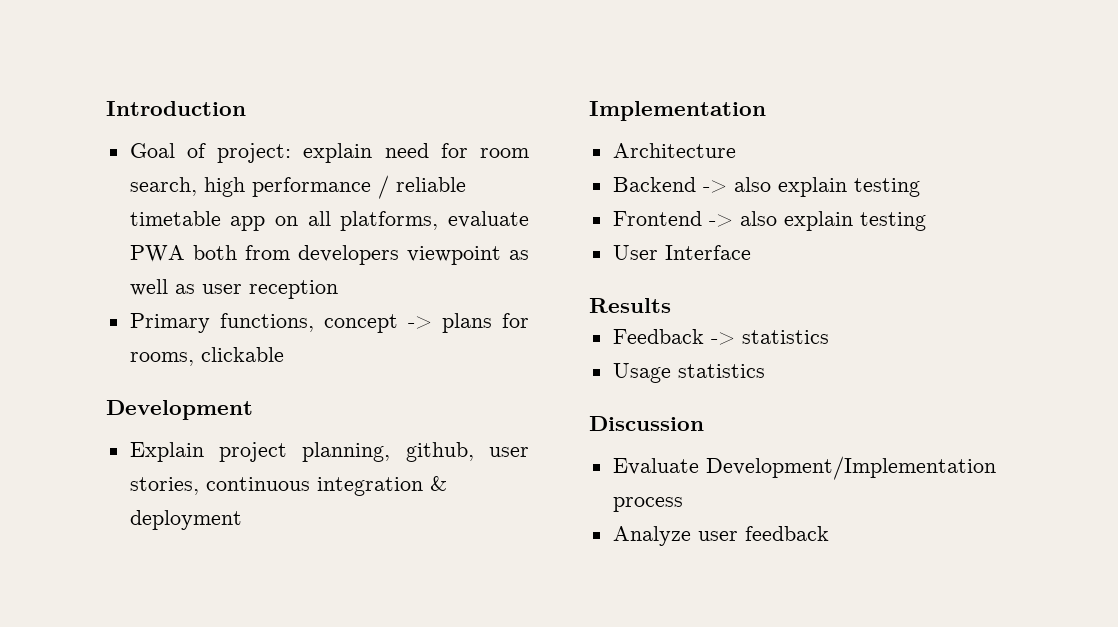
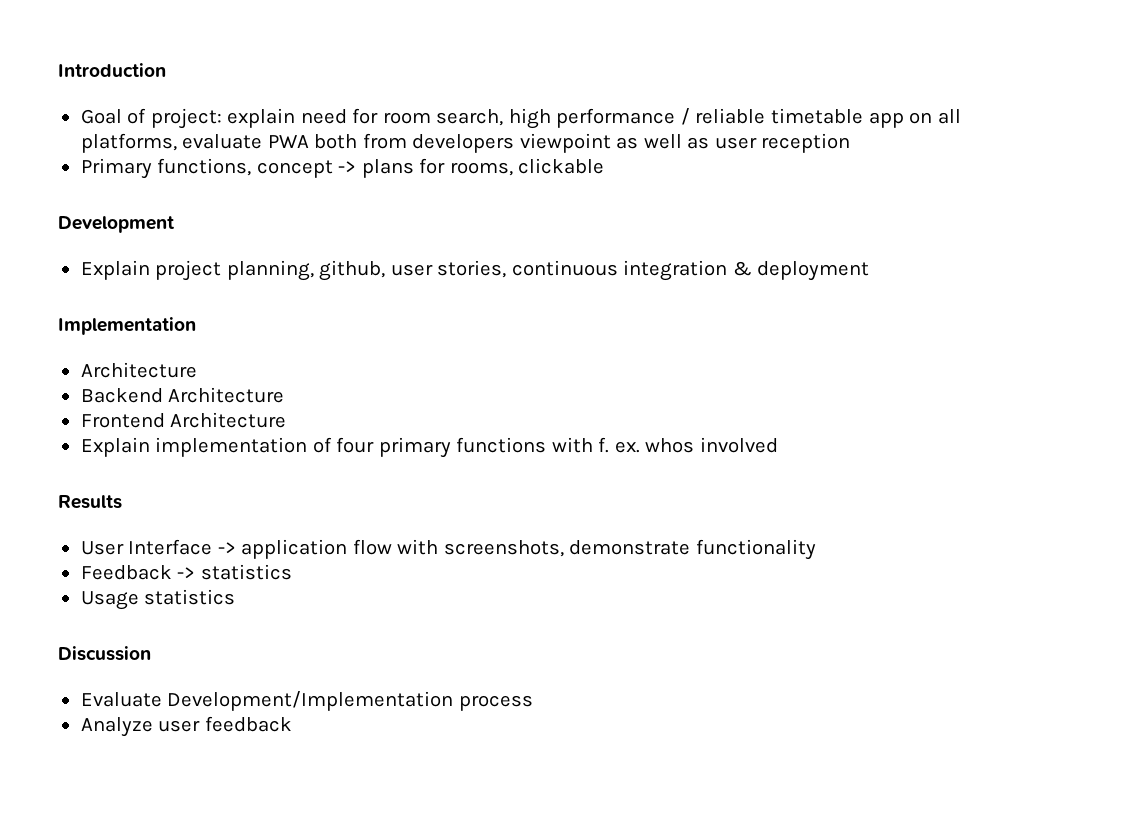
- Backend -> also explain testing
- Frontend -> also explain testing
- User Interface
+ Backend Architecture
+ Frontend Architecture
+ Explain implementation of four primary functions with f. ex. whos involved
  Results
+ User Interface -> application flow with screenshots, demonstrate functionality

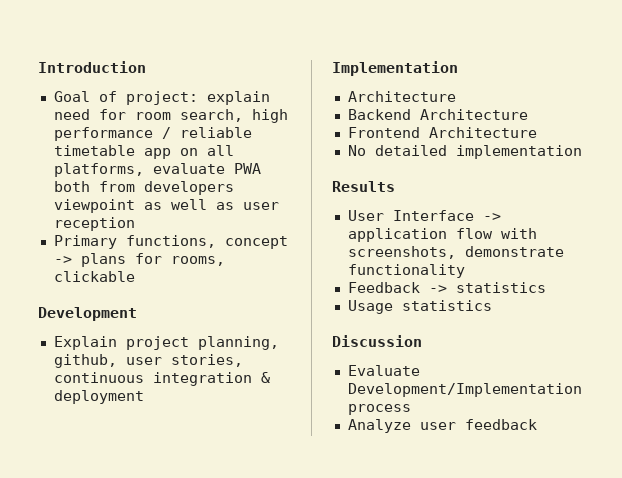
- Explain implementation of four primary functions with f. ex. whos involved
+ No detailed implementation

